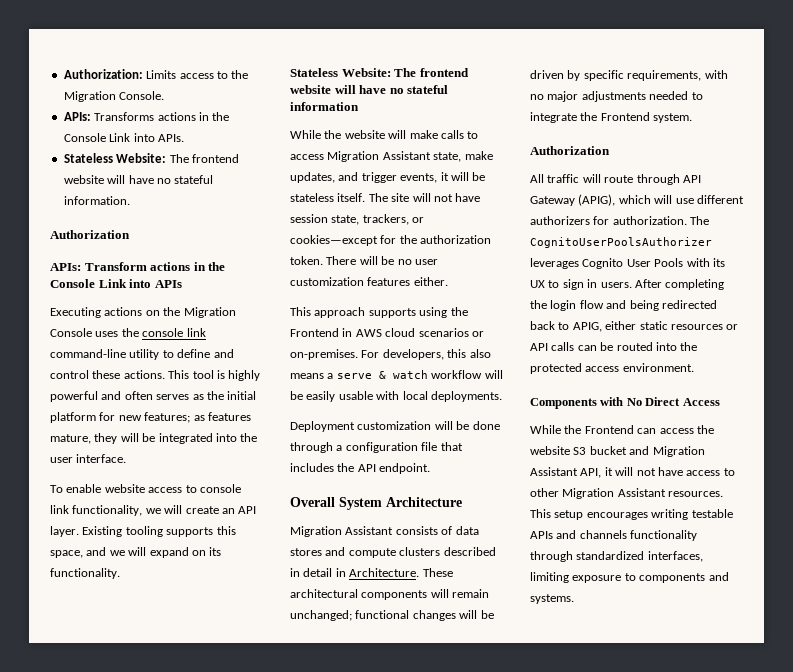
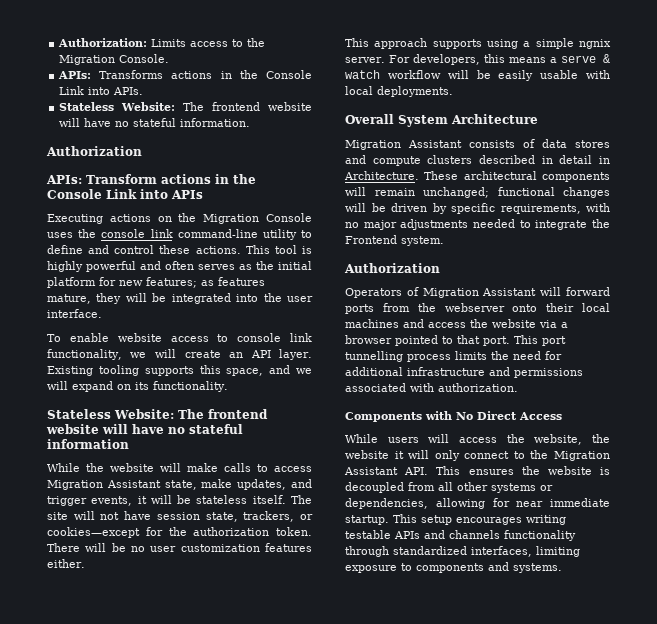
- This approach supports using the Frontend in AWS cloud scenarios or on-premises.
+ This approach supports using a simple ngnix server.
- For developers, this also means a serve & watch workflow will be easily usable with local deployments.
+ For developers, this means a serve & watch workflow will be easily usable with local deployments.
- Deployment customization will be done through a configuration file that includes the API endpoint.
- All traffic will route through API Gateway (APIG), which will use different authorizers for authorization. The CognitoUserPoolsAuthorizer leverages Cognito User Pools with its UX to sign in users. After completing the login flow and being redirected back to APIG, either static resources or API calls can be routed into the protected access environment.
+ Operators of Migration Assistant will forward ports from the webserver onto their local machines and access the website via a browser pointed to that port. This port tunnelling process limits the need for additional infrastructure and permissions associated with authorization.
- While the Frontend can access the website S3 bucket and Migration Assistant API, it will not have access to other Migration Assistant resources.
+ While users will access the website, the website it will only connect to the Migration Assistant API. This ensures the website is decoupled from all other systems or dependencies, allowing for near immediate startup.

